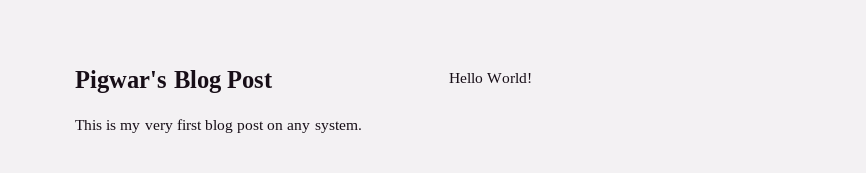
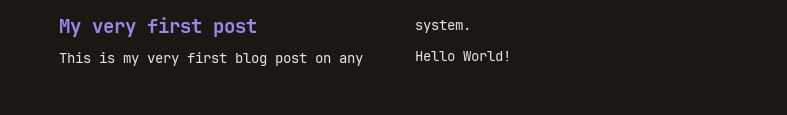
- Pigwar's Blog Post
+ My very first post

